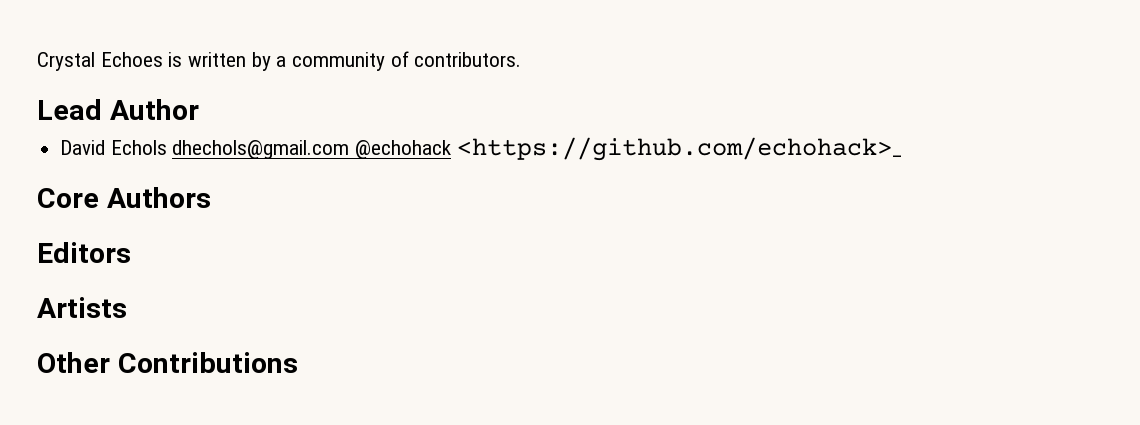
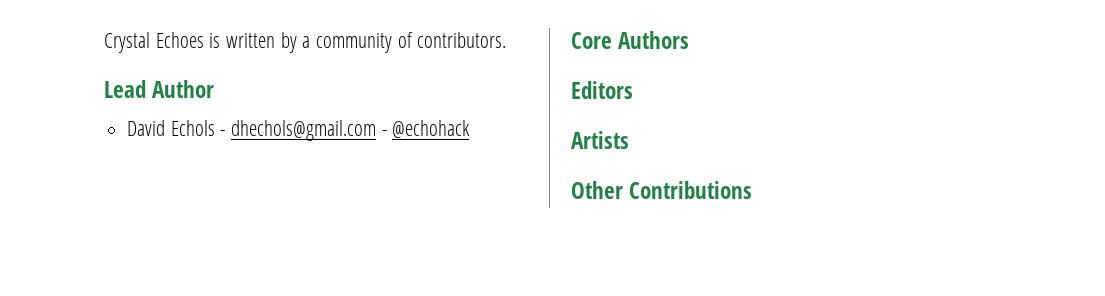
- David Echols dhechols@gmail.com @echohack <https://github.com/echohack>_
+ David Echols - dhechols@gmail.com - @echohack

